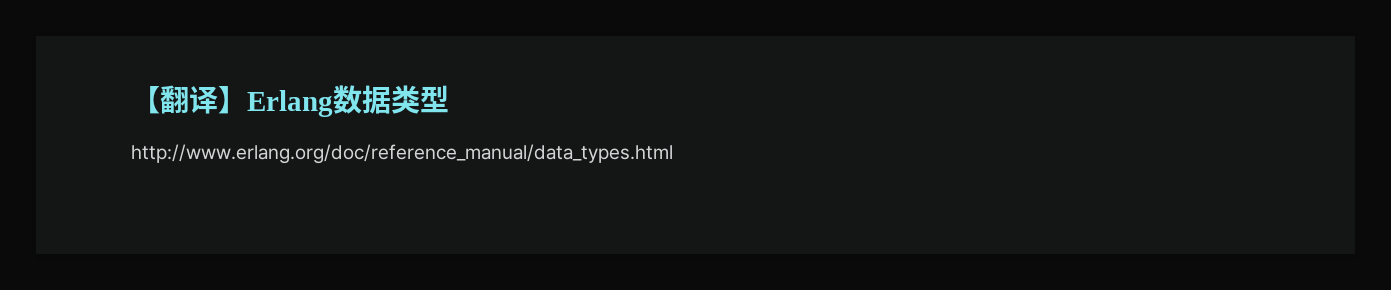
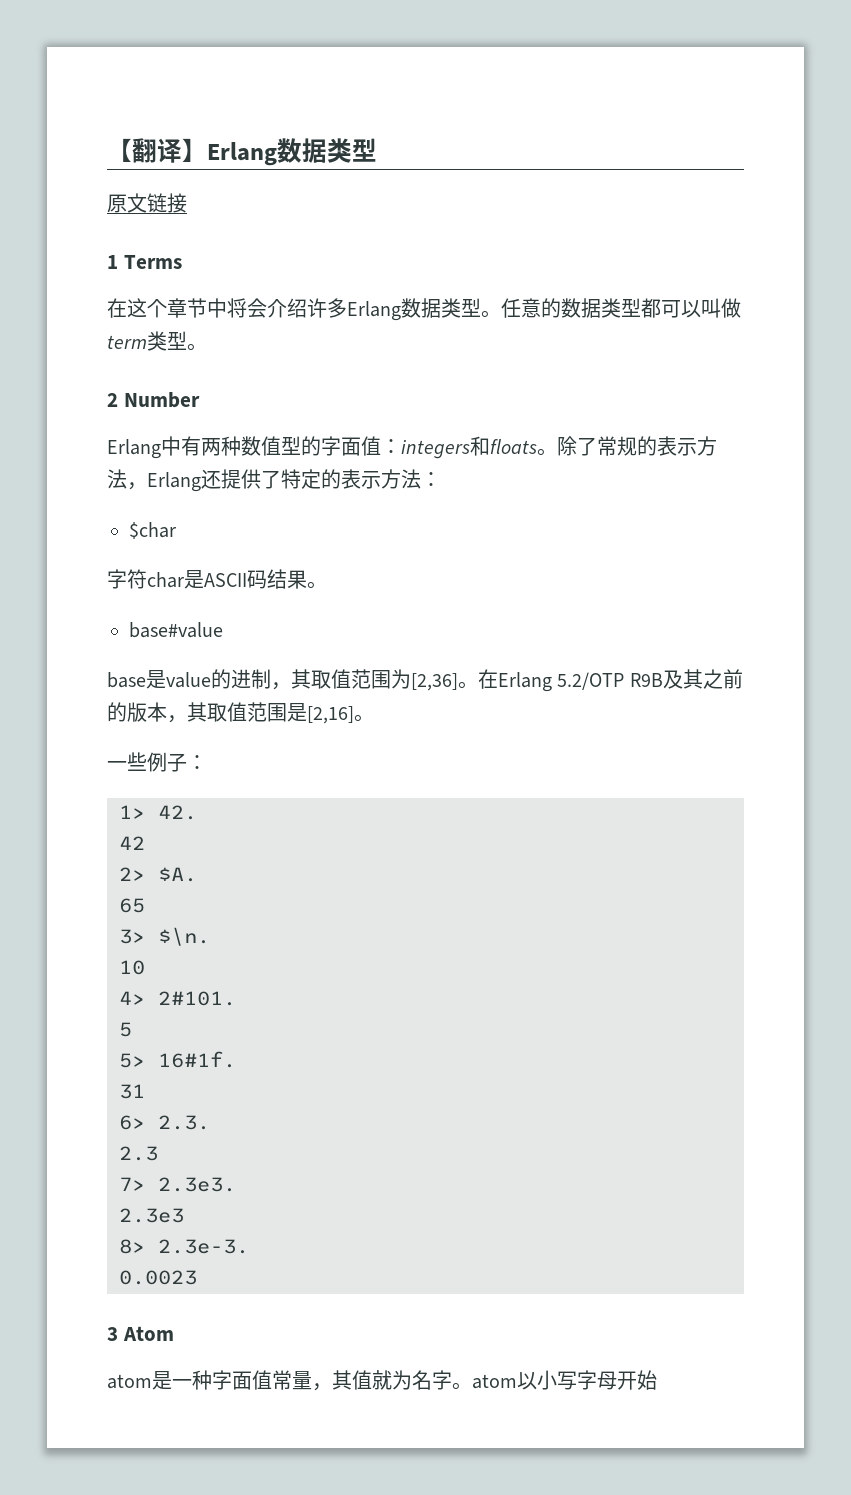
- http://www.erlang.org/doc/reference_manual/data_types.html
+ 原文链接
+ 1 Terms
+ 在这个章节中将会介绍许多Erlang数据类型。任意的数据类型都可以叫做term类型。
+ 2 Number
+ Erlang中有两种数值型的字面值：integers和floats。除了常规的表示方法，Erlang还提供了特定的表示方法：
+ $char
+ 字符char是ASCII码结果。
+ base#value
+ base是value的进制，其取值范围为[2,36]。在Erlang 5.2/OTP R9B及其之前的版本，其取值范围是[2,16]。
+ 一些例子：
+ 1> 42.
+ 42
+ 2> $A.
+ 65
+ 3> $\n.
+ 10
+ 4> 2#101.
+ 5
+ 5> 16#1f.
+ 31
+ 6> 2.3.
+ 2.3
+ 7> 2.3e3.
+ 2.3e3
+ 8> 2.3e-3.
+ 0.0023
+ 3 Atom
+ atom是一种字面值常量，其值就为名字。atom以小写字母开始

